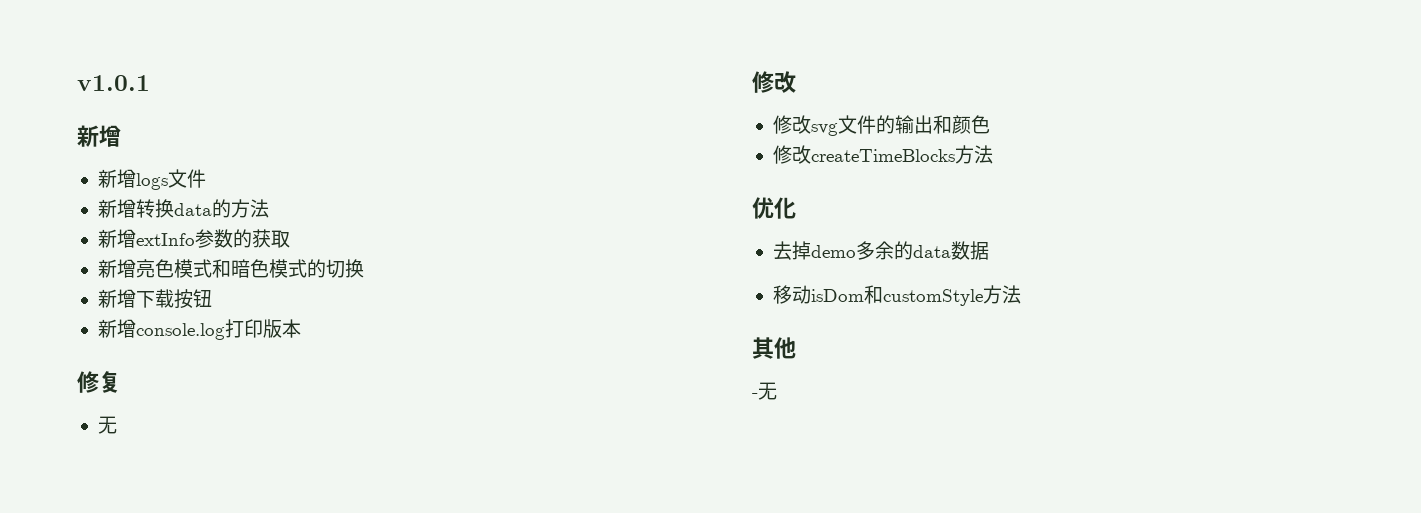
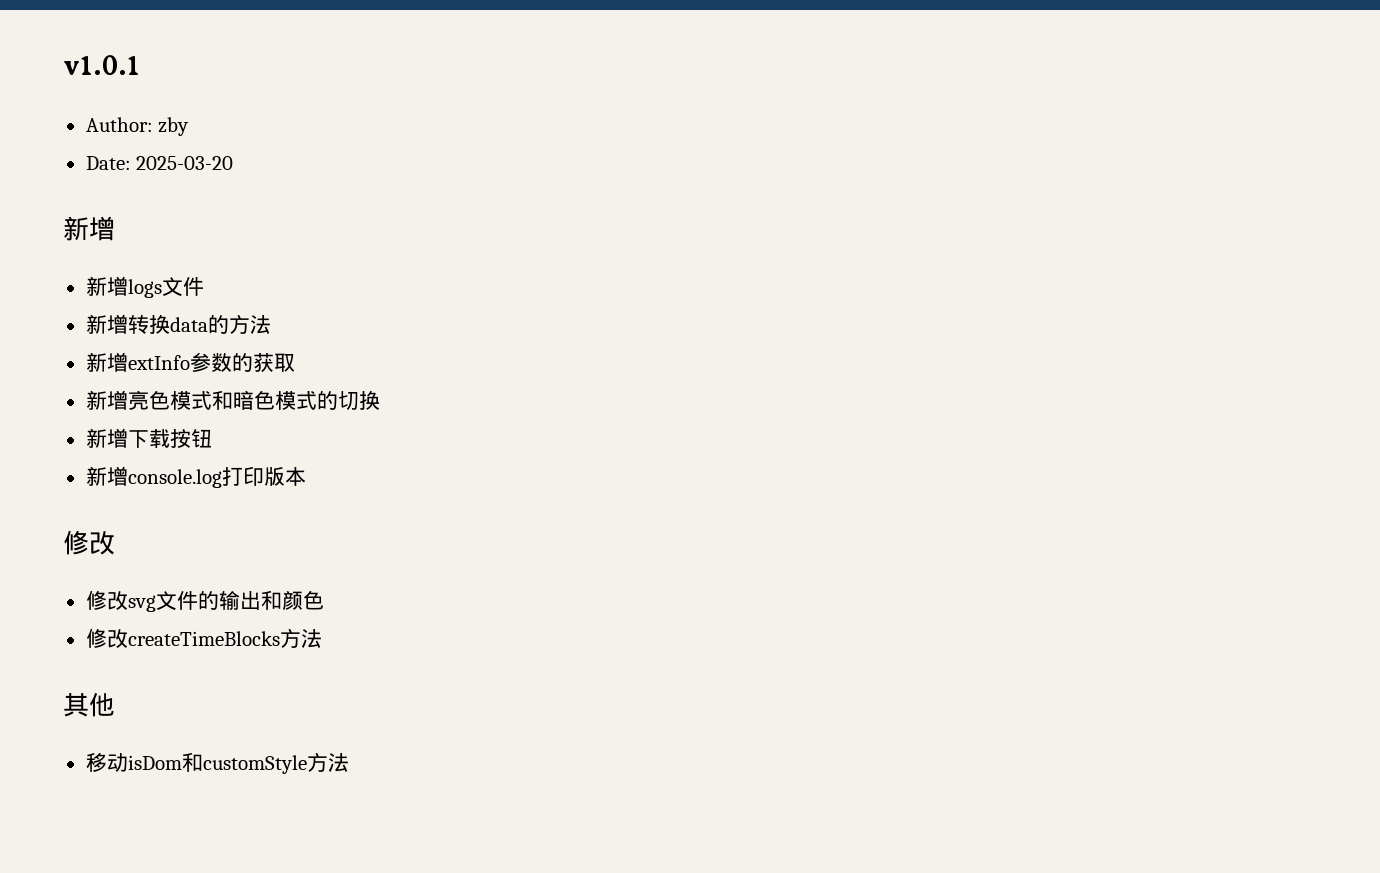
+ Author: zby
+ Date: 2025-03-20
- 修复
- 无
- 优化
- 去掉demo多余的data数据
+ 其他
- 其他
- -无

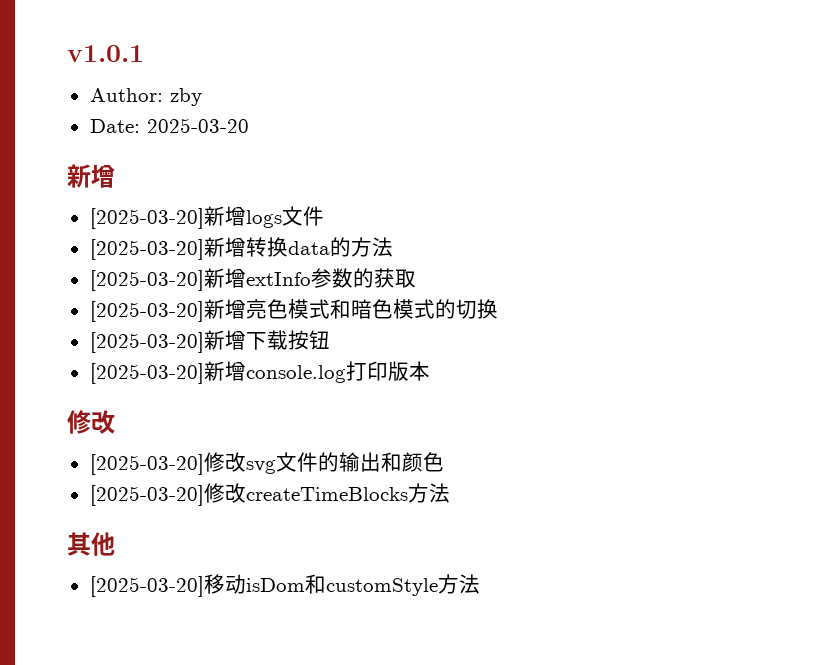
- 新增logs文件
+ [2025-03-20]新增logs文件
- 新增转换data的方法
+ [2025-03-20]新增转换data的方法
- 新增extInfo参数的获取
+ [2025-03-20]新增extInfo参数的获取
- 新增亮色模式和暗色模式的切换
+ [2025-03-20]新增亮色模式和暗色模式的切换
- 新增下载按钮
+ [2025-03-20]新增下载按钮
- 新增console.log打印版本
+ [2025-03-20]新增console.log打印版本
- 修改svg文件的输出和颜色
+ [2025-03-20]修改svg文件的输出和颜色
- 修改createTimeBlocks方法
+ [2025-03-20]修改createTimeBlocks方法
- 移动isDom和customStyle方法
+ [2025-03-20]移动isDom和customStyle方法

